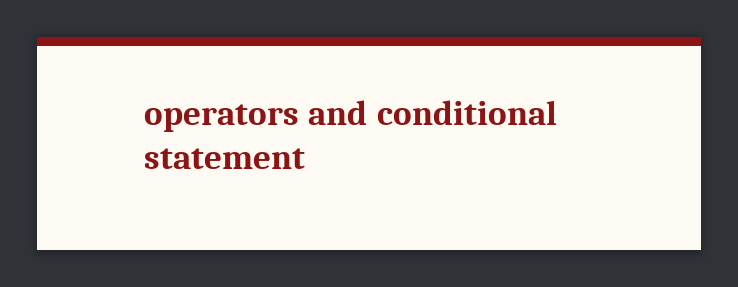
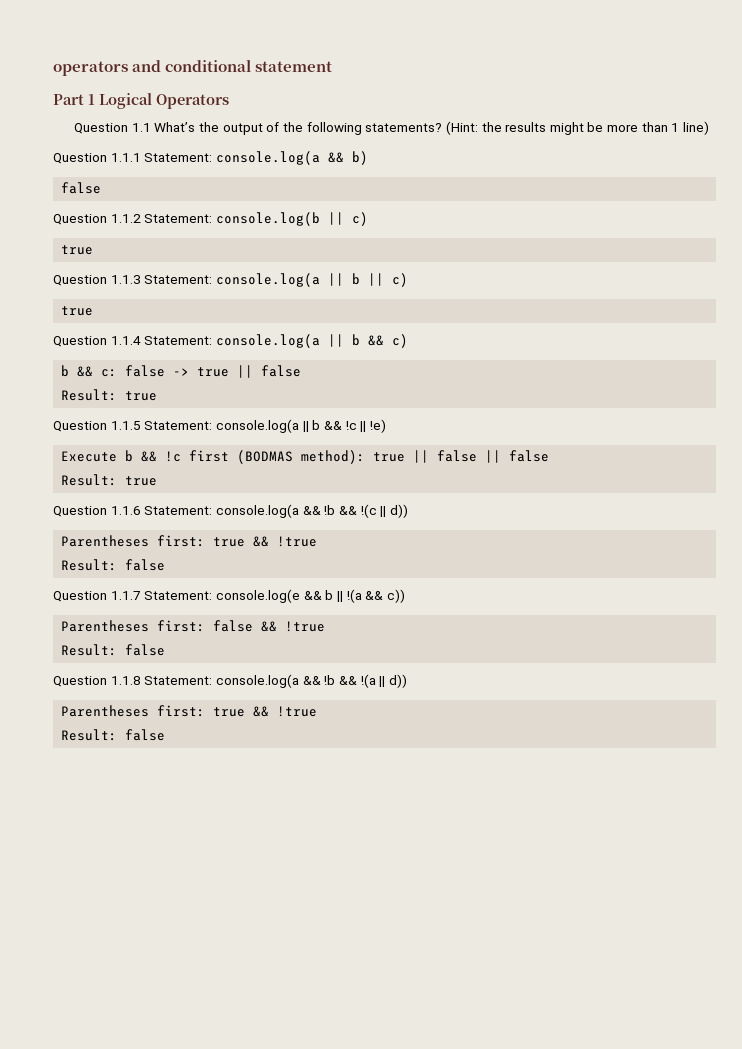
+ Part 1 Logical Operators
+ Question 1.1 What’s the output of the following statements? (Hint: the results might be more than 1 line)
+ Question 1.1.1 Statement: console.log(a && b)
+ false
+ Question 1.1.2 Statement: console.log(b || c)
+ true
+ Question 1.1.3 Statement: console.log(a || b || c)
+ true
+ Question 1.1.4 Statement: console.log(a || b && c)
+ b && c: false -> true || false
+ Result: true
+ Question 1.1.5 Statement: console.log(a || b && !c || !e)
+ Execute b && !c first (BODMAS method): true || false || false
+ Result: true
+ Question 1.1.6 Statement: console.log(a && !b && !(c || d))
+ Parentheses first: true && !true
+ Result: false
+ Question 1.1.7 Statement: console.log(e && b || !(a && c))
+ Parentheses first: false && !true
+ Result: false
+ Question 1.1.8 Statement: console.log(a && !b && !(a || d))
+ Parentheses first: true && !true
+ Result: false

